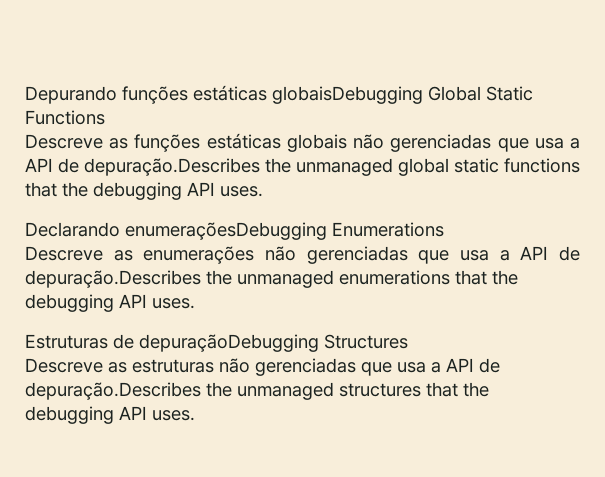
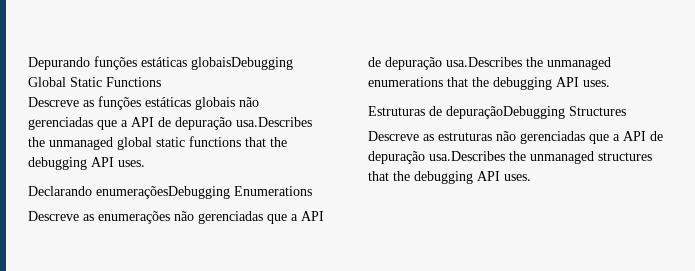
- Descreve as funções estáticas globais não gerenciadas que usa a API de depuração.Describes the unmanaged global static functions that the debugging API uses.
+ Descreve as funções estáticas globais não gerenciadas que a API de depuração usa.Describes the unmanaged global static functions that the debugging API uses.
- Descreve as enumerações não gerenciadas que usa a API de depuração.Describes the unmanaged enumerations that the debugging API uses.
+ Descreve as enumerações não gerenciadas que a API de depuração usa.Describes the unmanaged enumerations that the debugging API uses.
- Descreve as estruturas não gerenciadas que usa a API de depuração.Describes the unmanaged structures that the debugging API uses.
+ Descreve as estruturas não gerenciadas que a API de depuração usa.Describes the unmanaged structures that the debugging API uses.

